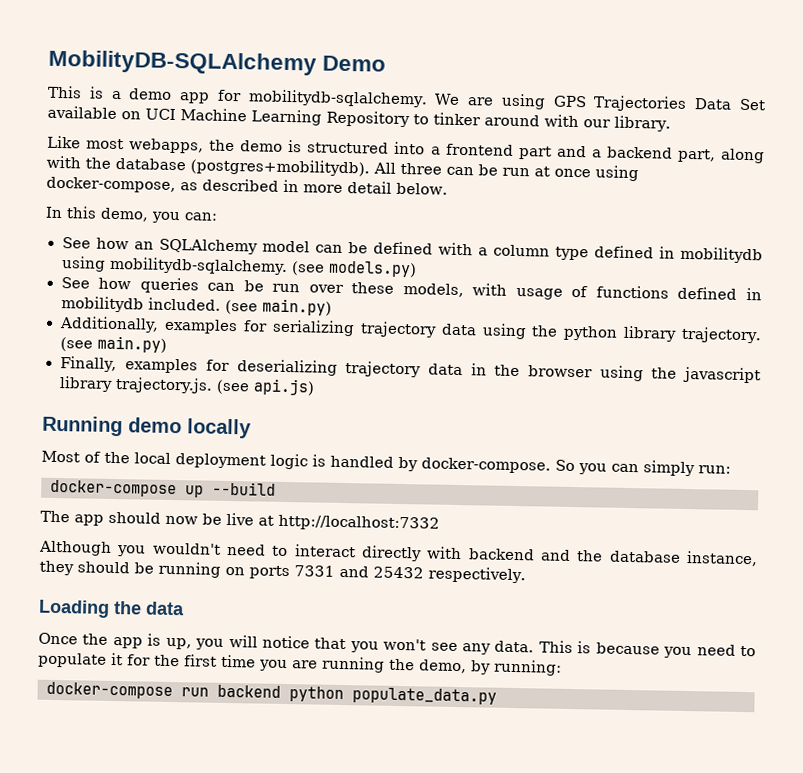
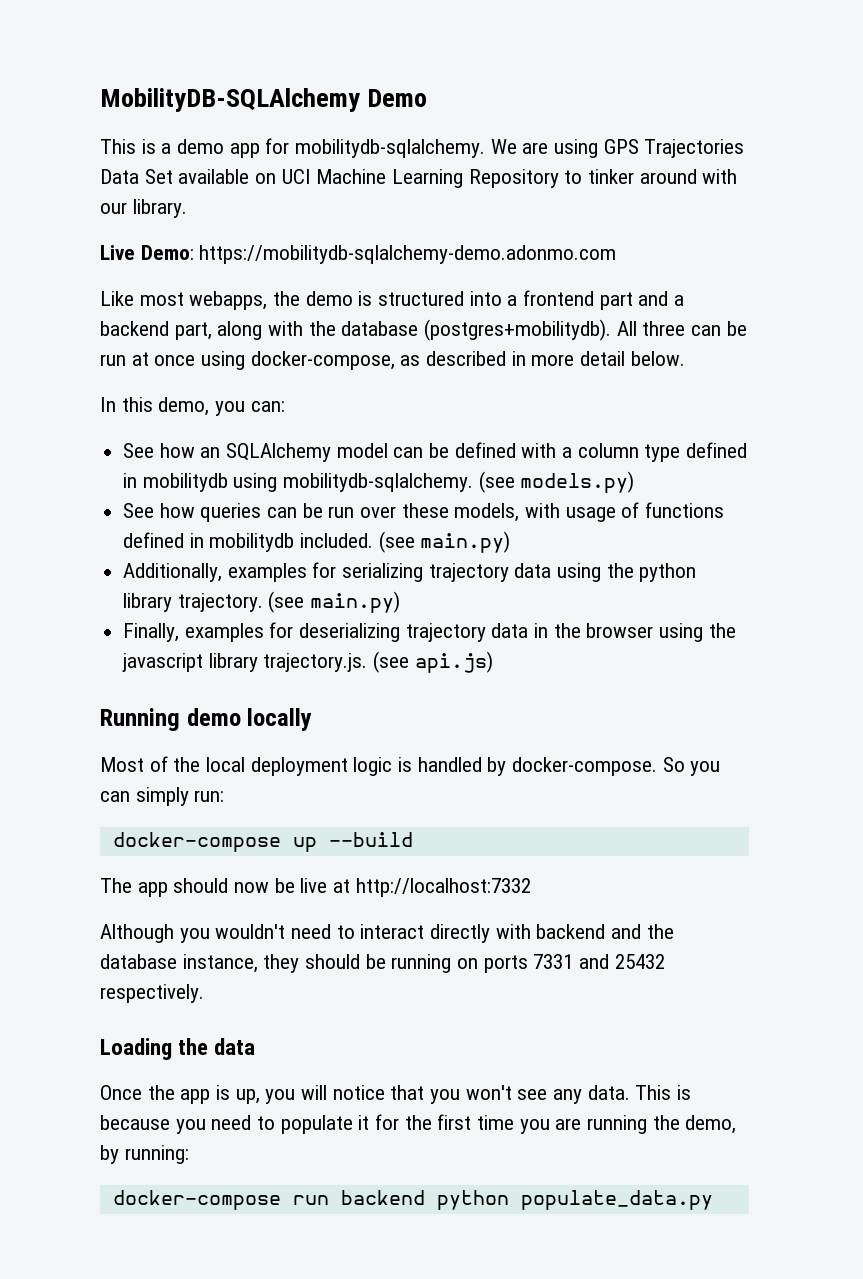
+ Live Demo: https://mobilitydb-sqlalchemy-demo.adonmo.com

